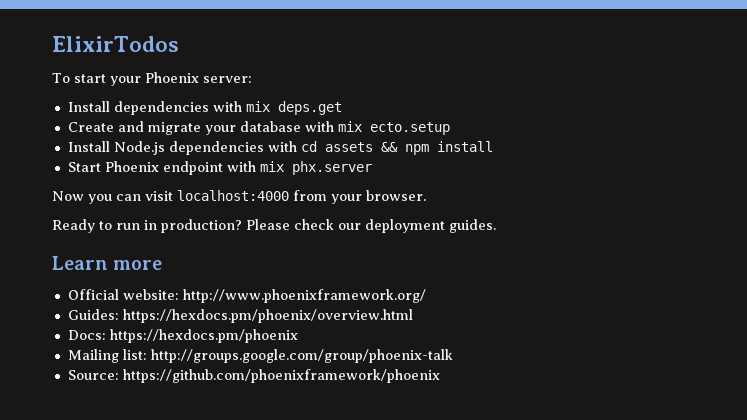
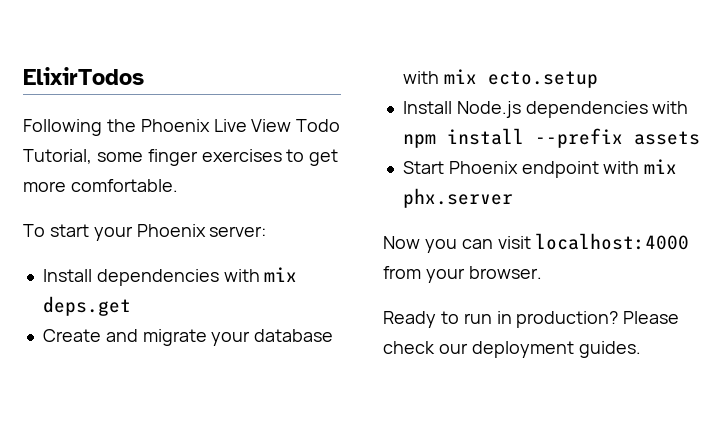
+ Following the Phoenix Live View Todo Tutorial, some finger exercises to get more comfortable.
- Install Node.js dependencies with cd assets && npm install
+ Install Node.js dependencies with npm install --prefix assets
- Learn more
- Official website: http://www.phoenixframework.org/
- Guides: https://hexdocs.pm/phoenix/overview.html
- Docs: https://hexdocs.pm/phoenix
- Mailing list: http://groups.google.com/group/phoenix-talk
- Source: https://github.com/phoenixframework/phoenix

